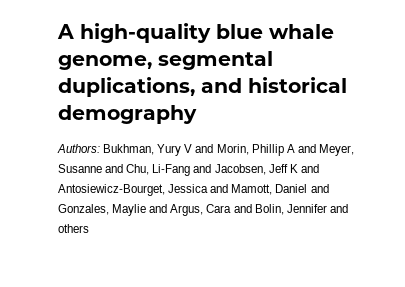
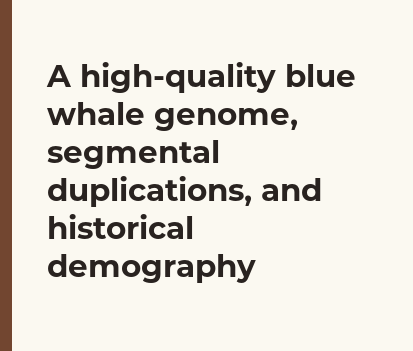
- Authors: Bukhman, Yury V and Morin, Phillip A and Meyer, Susanne and Chu, Li-Fang and Jacobsen, Jeff K and Antosiewicz-Bourget, Jessica and Mamott, Daniel and Gonzales, Maylie and Argus, Cara and Bolin, Jennifer and others

